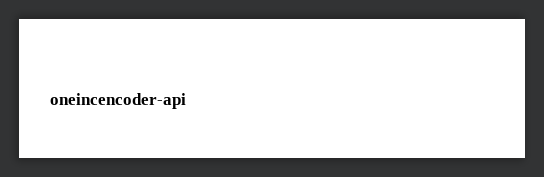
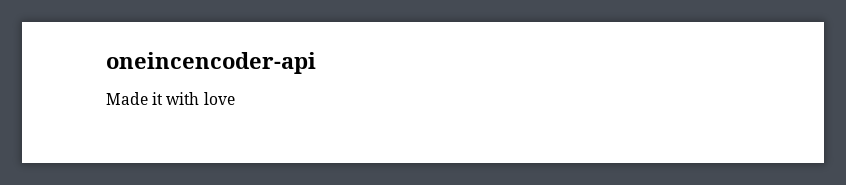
+ Made it with love

